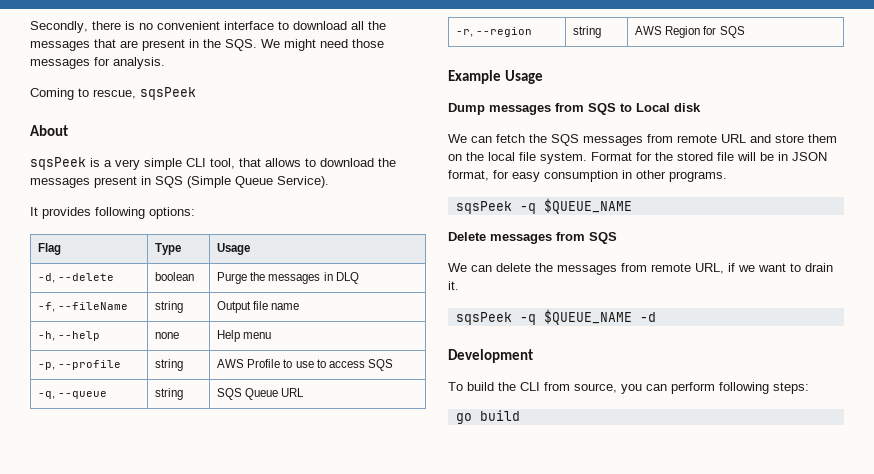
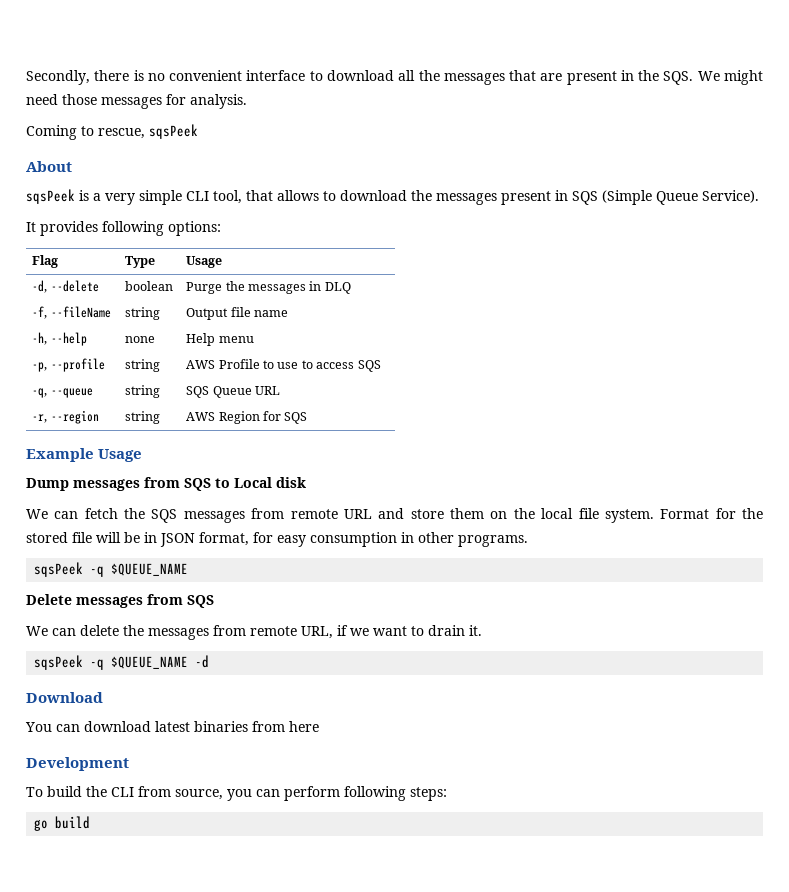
+ Download
+ You can download latest binaries from here

